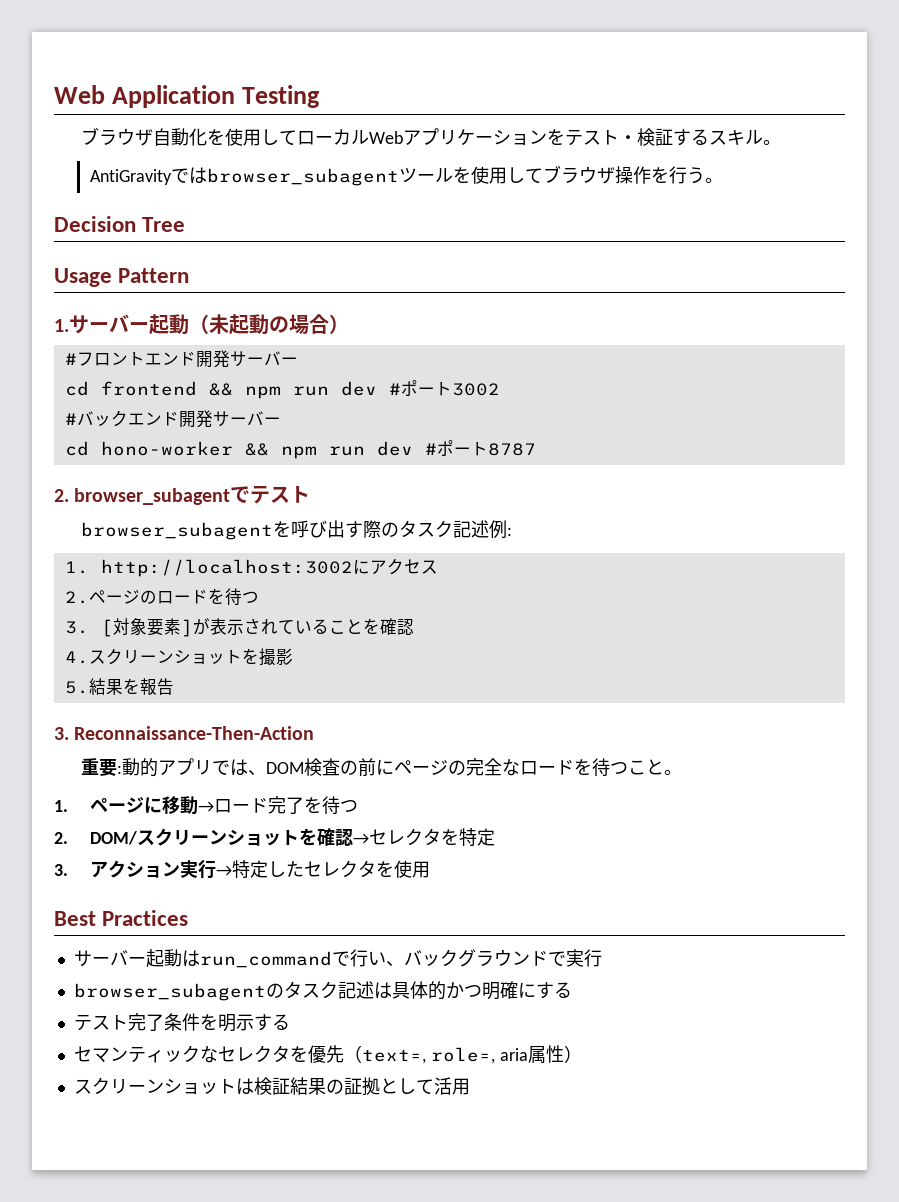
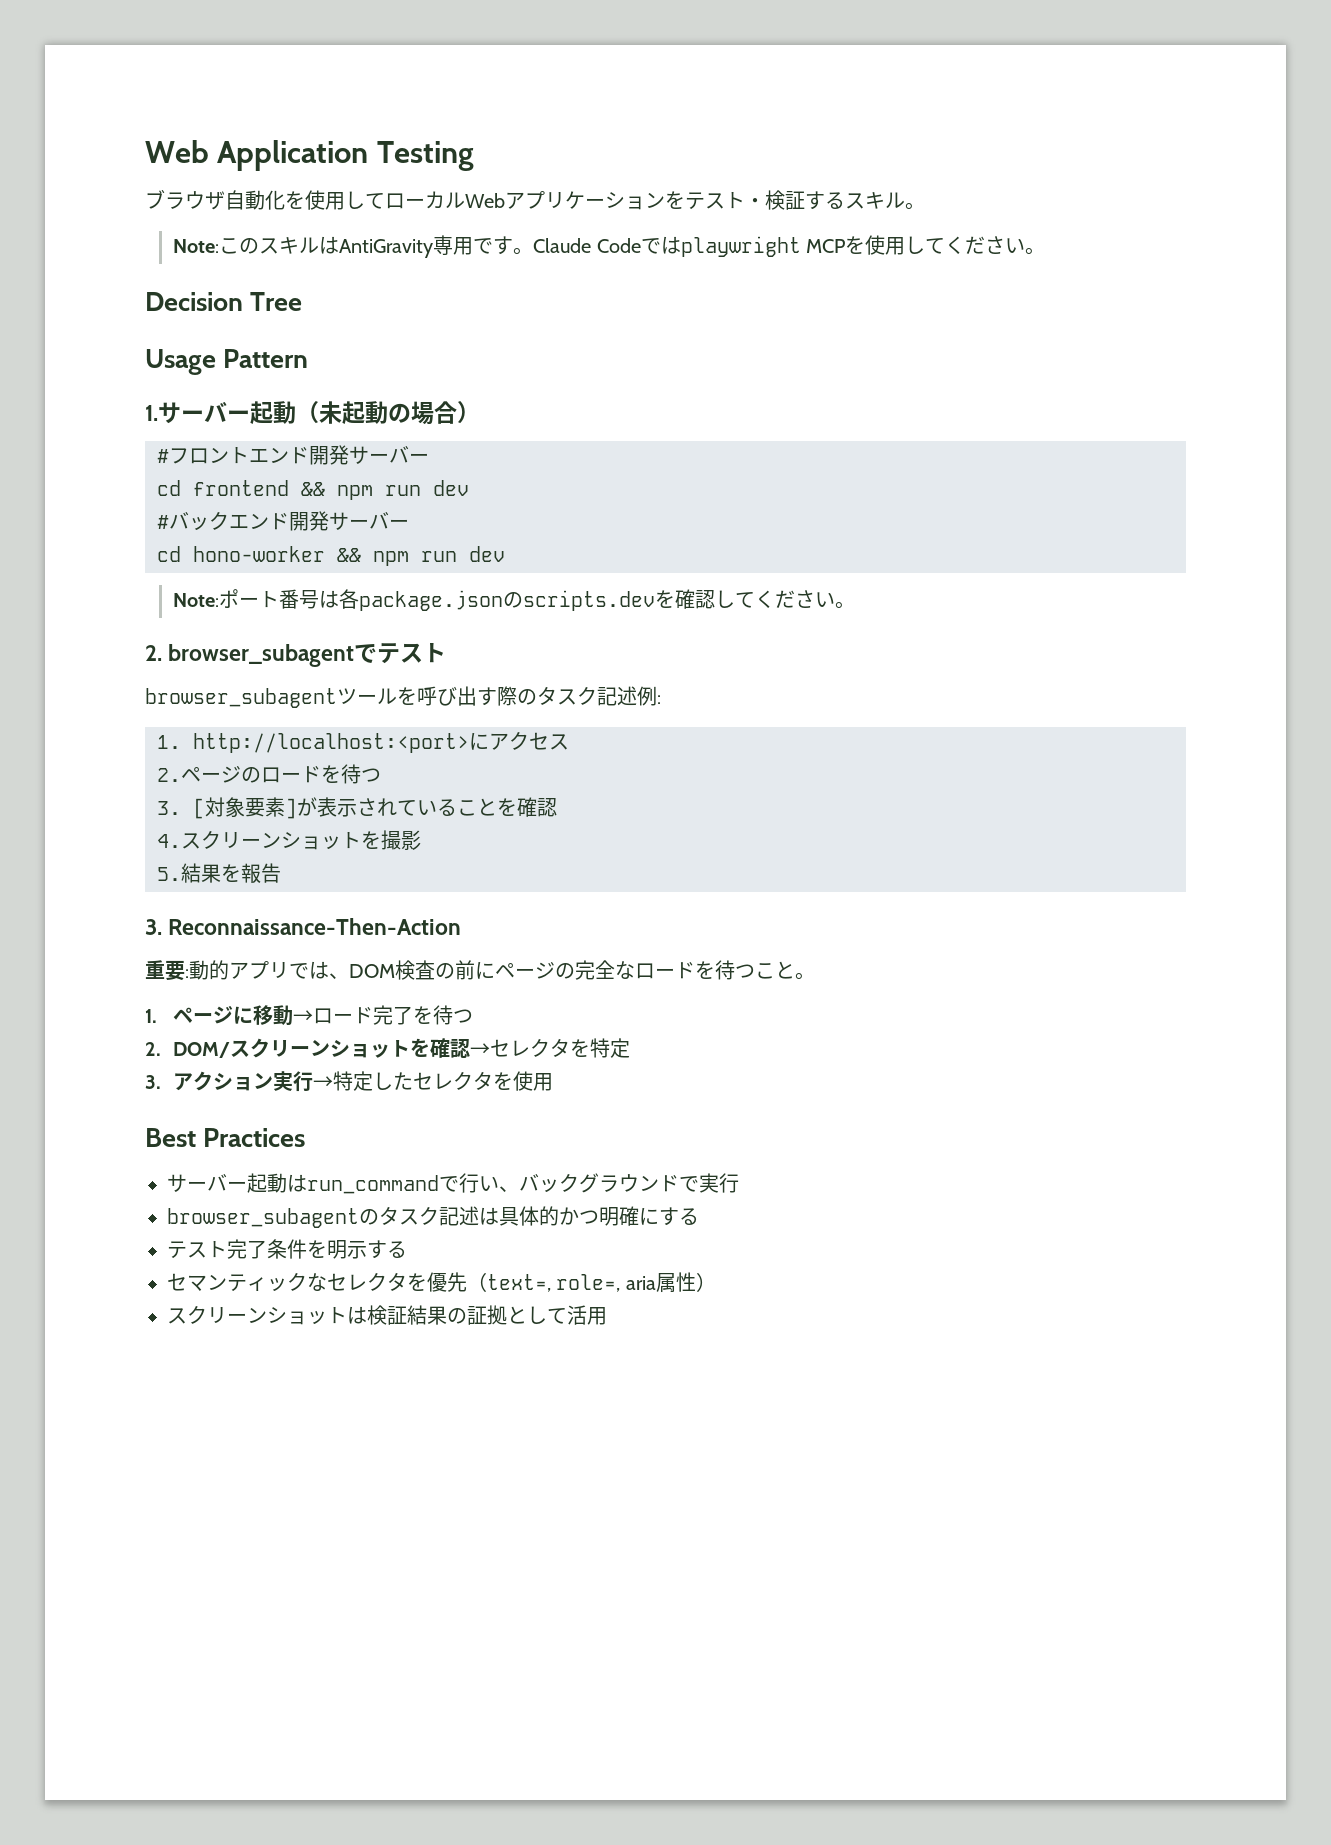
- AntiGravityではbrowser_subagentツールを使用してブラウザ操作を行う。
+ Note:このスキルはAntiGravity専用です。Claude Codeではplaywright MCPを使用してください。
- cd frontend && npm run dev #ポート3002
+ cd frontend && npm run dev
- cd hono-worker && npm run dev #ポート8787
+ cd hono-worker && npm run dev
+ Note:ポート番号は各package.jsonのscripts.devを確認してください。
- browser_subagentを呼び出す際のタスク記述例:
+ browser_subagentツールを呼び出す際のタスク記述例:
- 1. http://localhost:3002にアクセス
+ 1. http://localhost:<port>にアクセス

